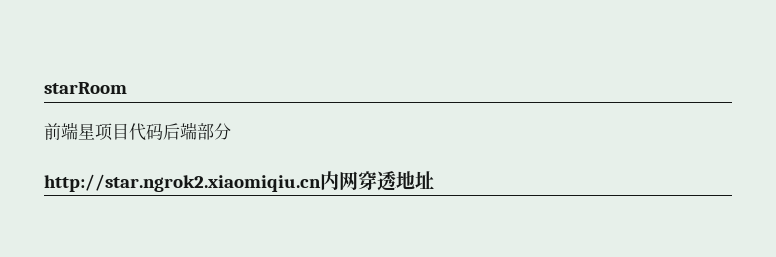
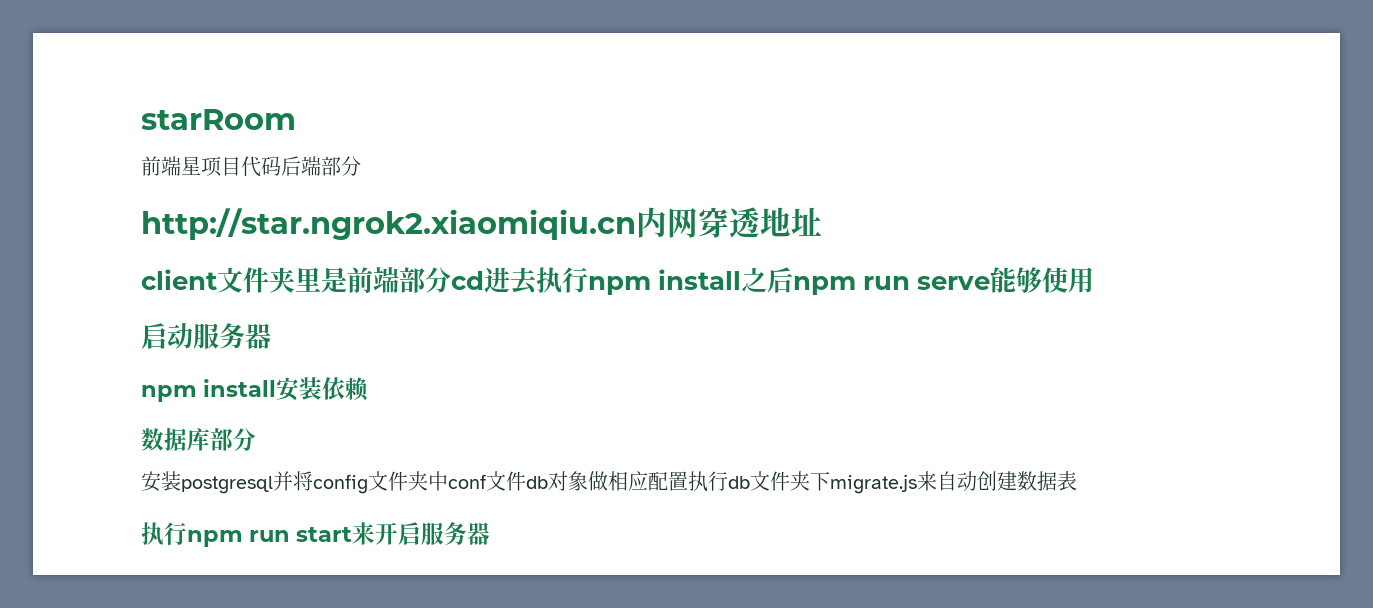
+ client文件夹里是前端部分cd进去执行npm install之后npm run serve能够使用
+ 启动服务器
+ npm install安装依赖
+ 数据库部分
+ 安装postgresql并将config文件夹中conf文件db对象做相应配置执行db文件夹下migrate.js来自动创建数据表
+ 执行npm run start来开启服务器

